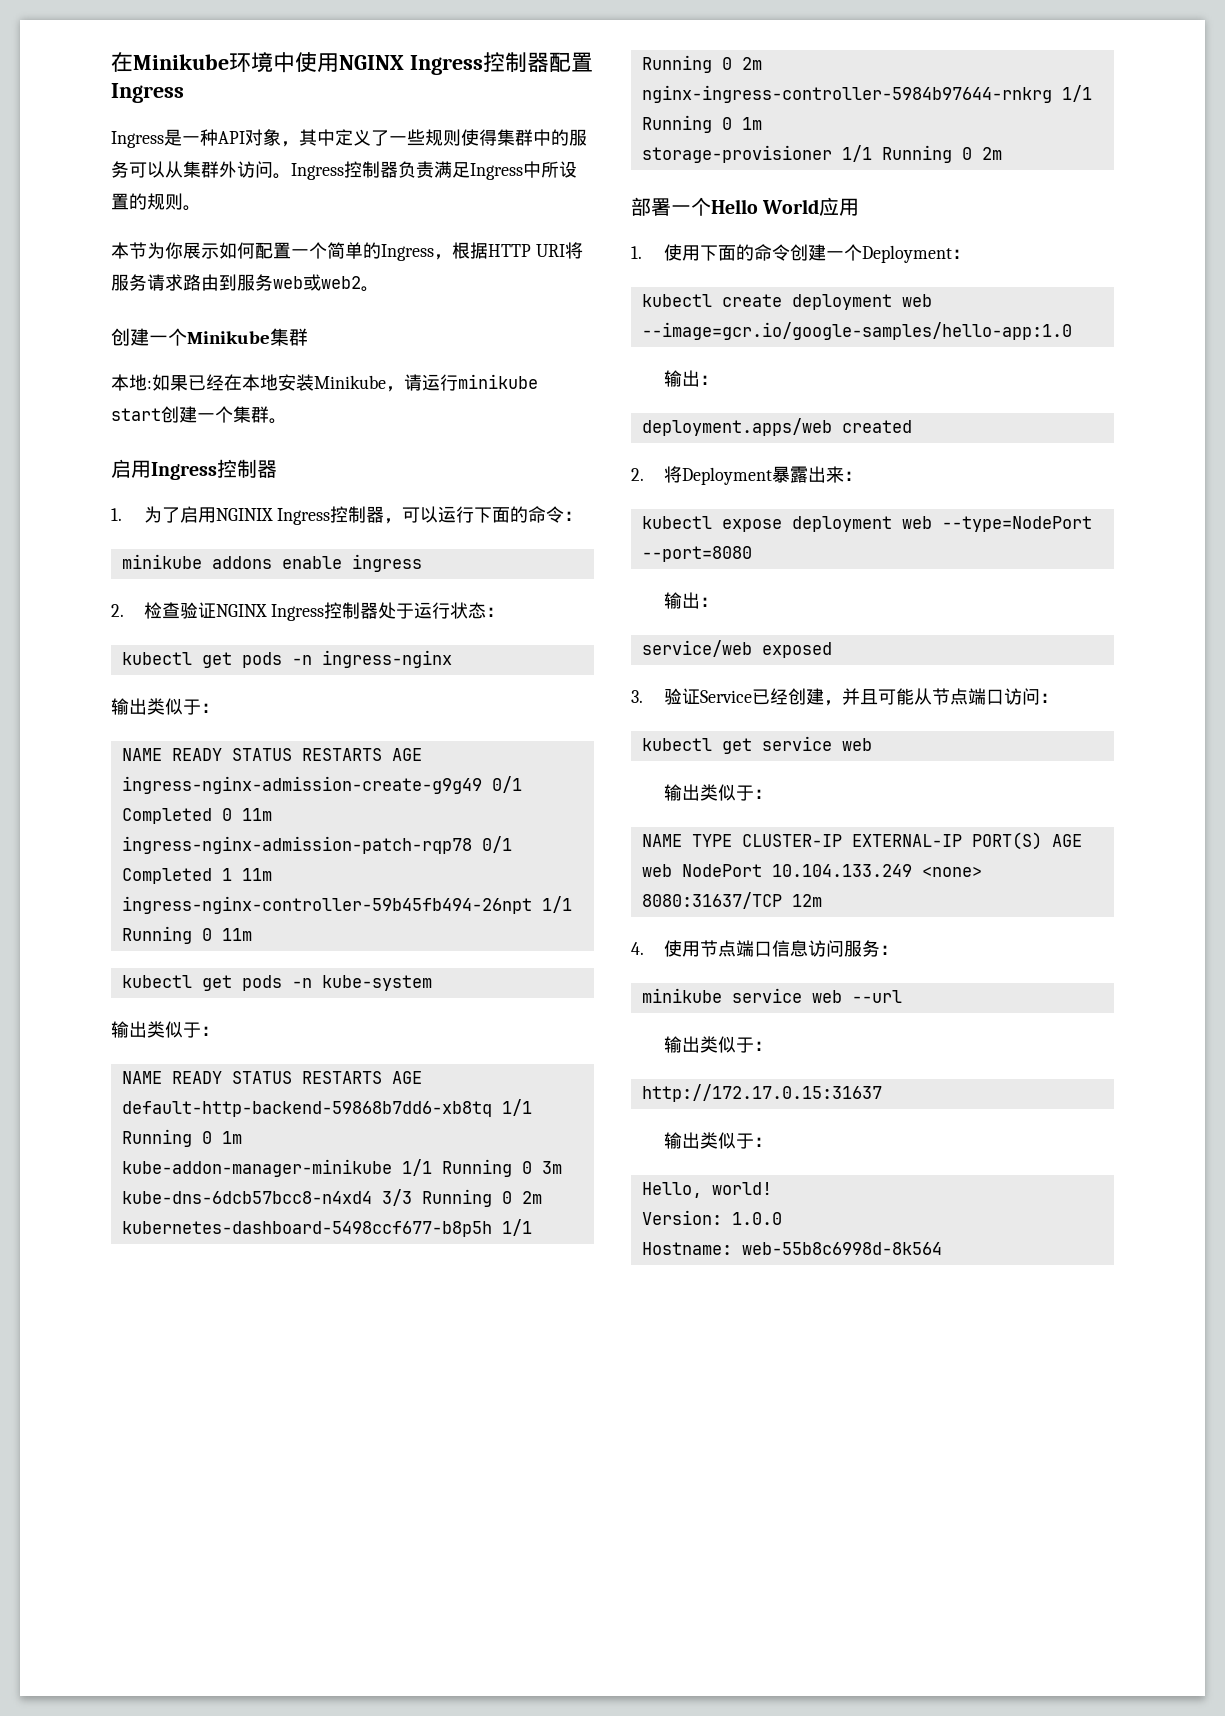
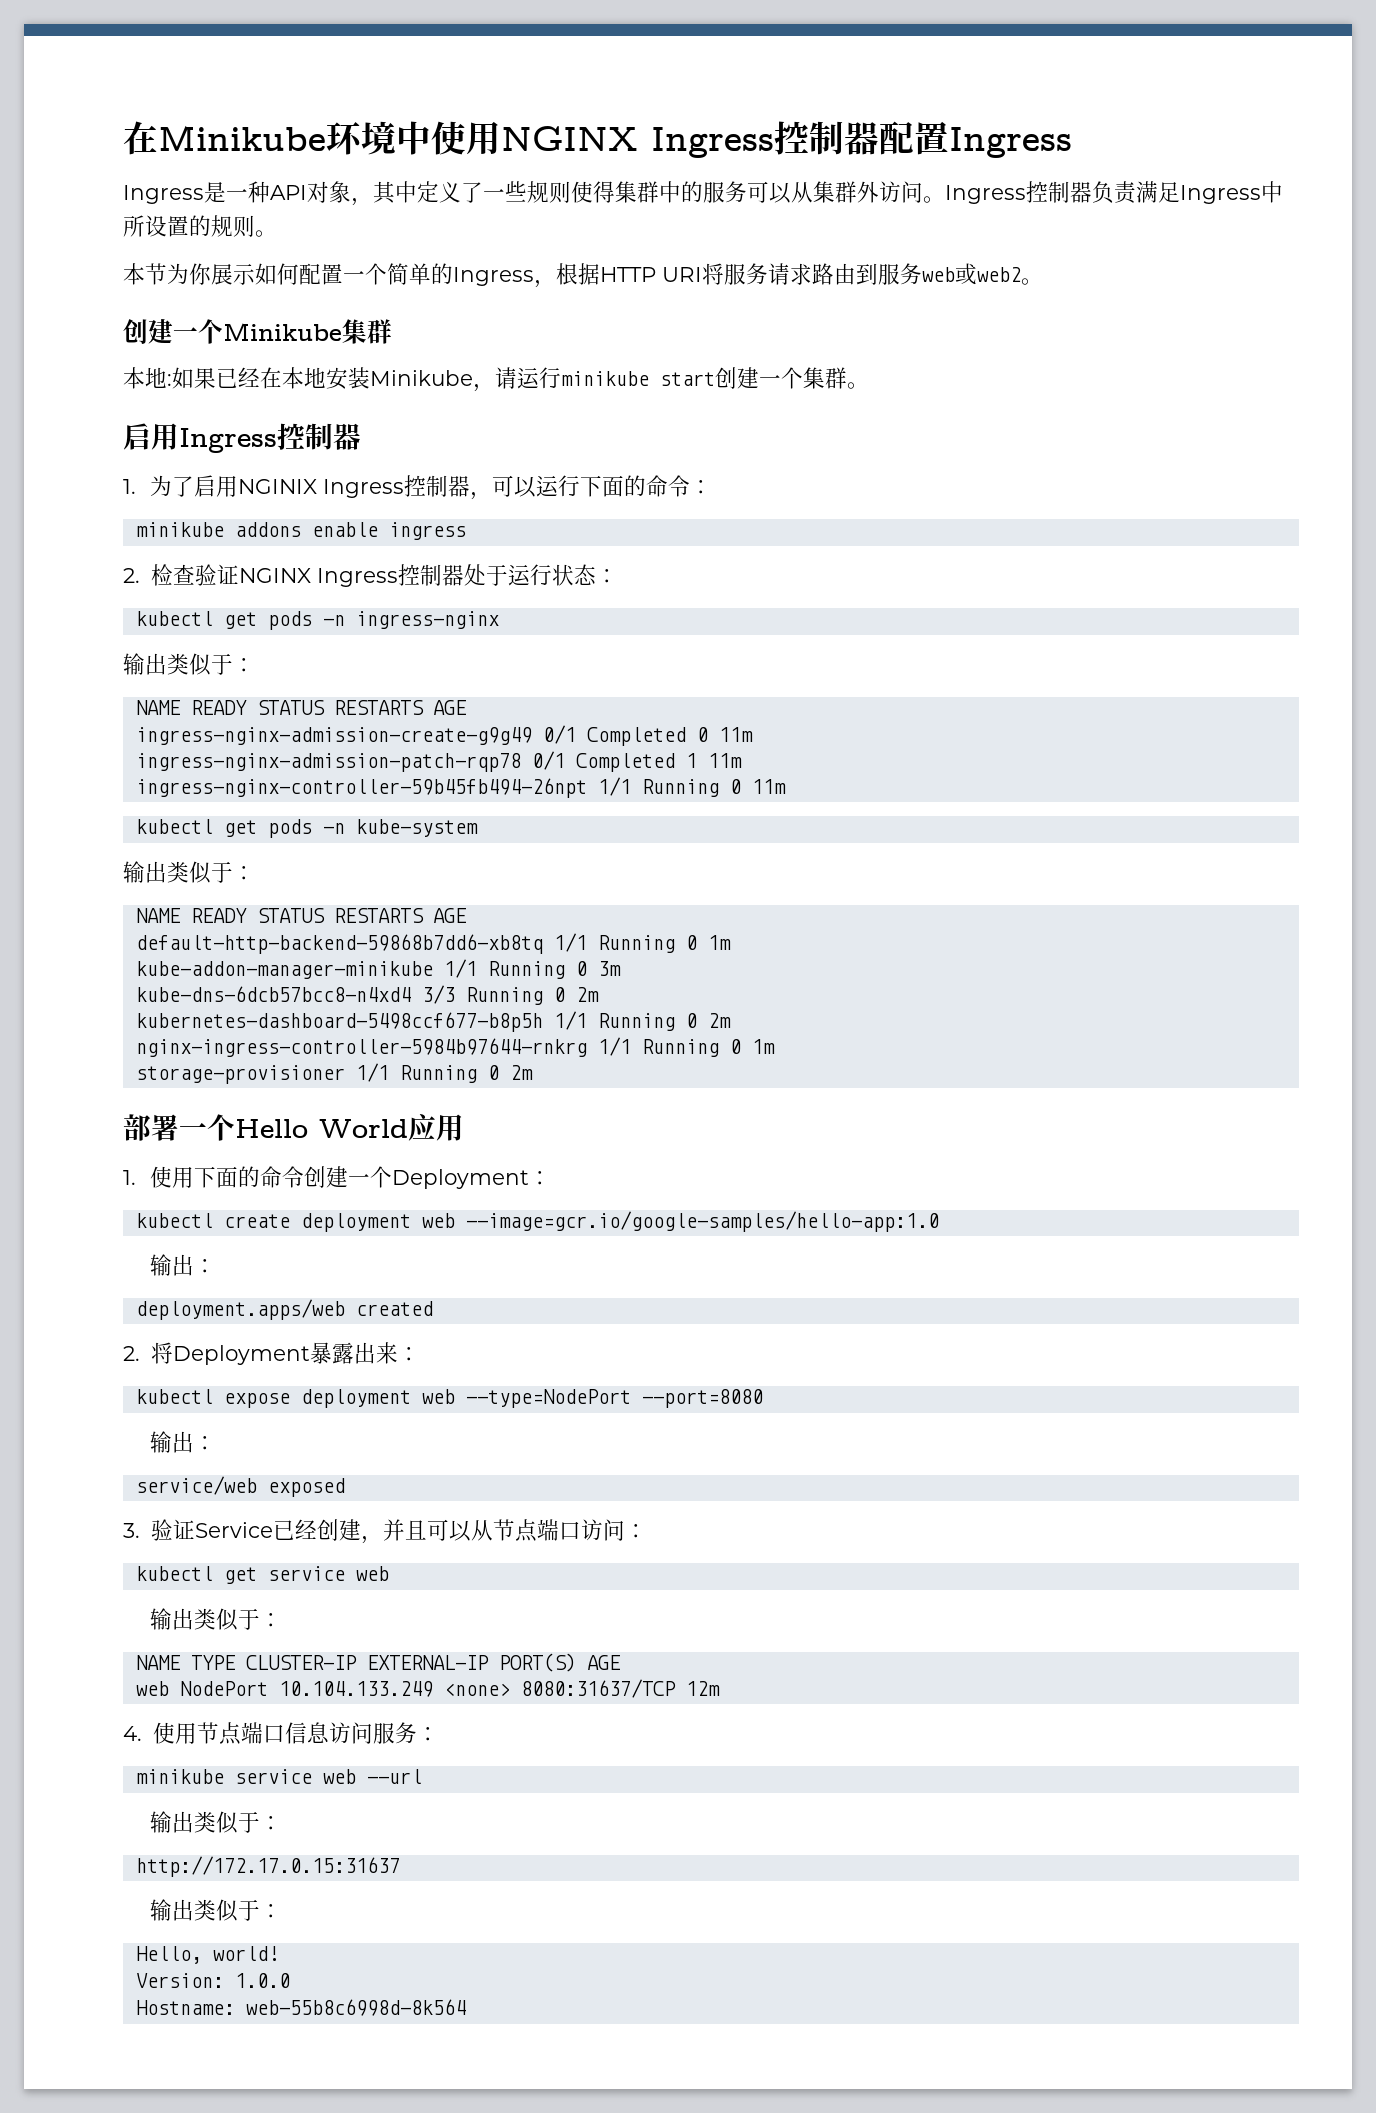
- 3.验证Service已经创建，并且可能从节点端口访问：
+ 3.验证Service已经创建，并且可以从节点端口访问：

